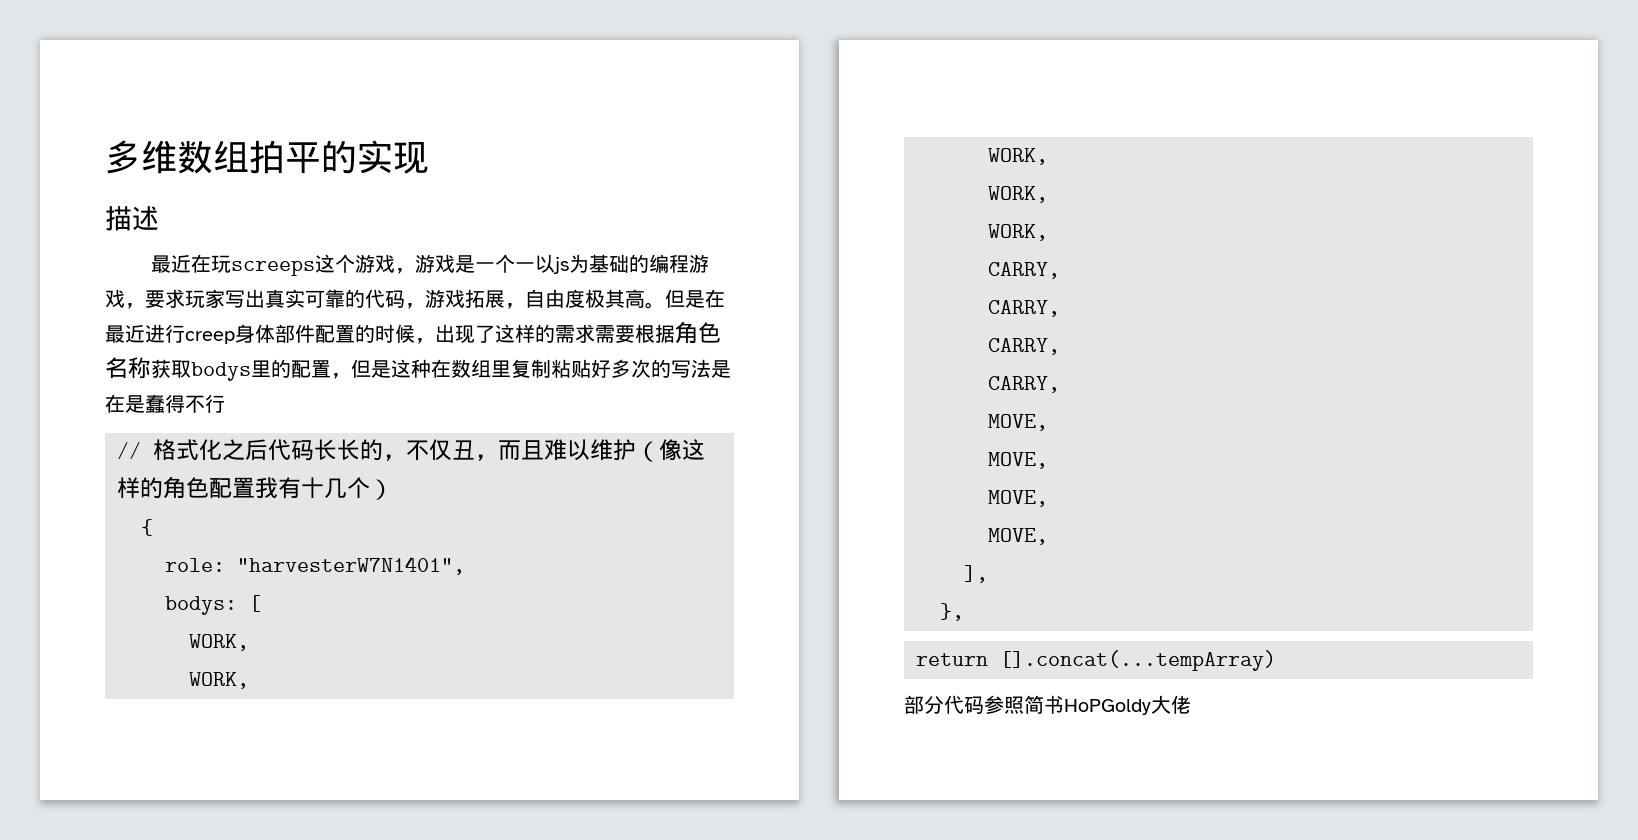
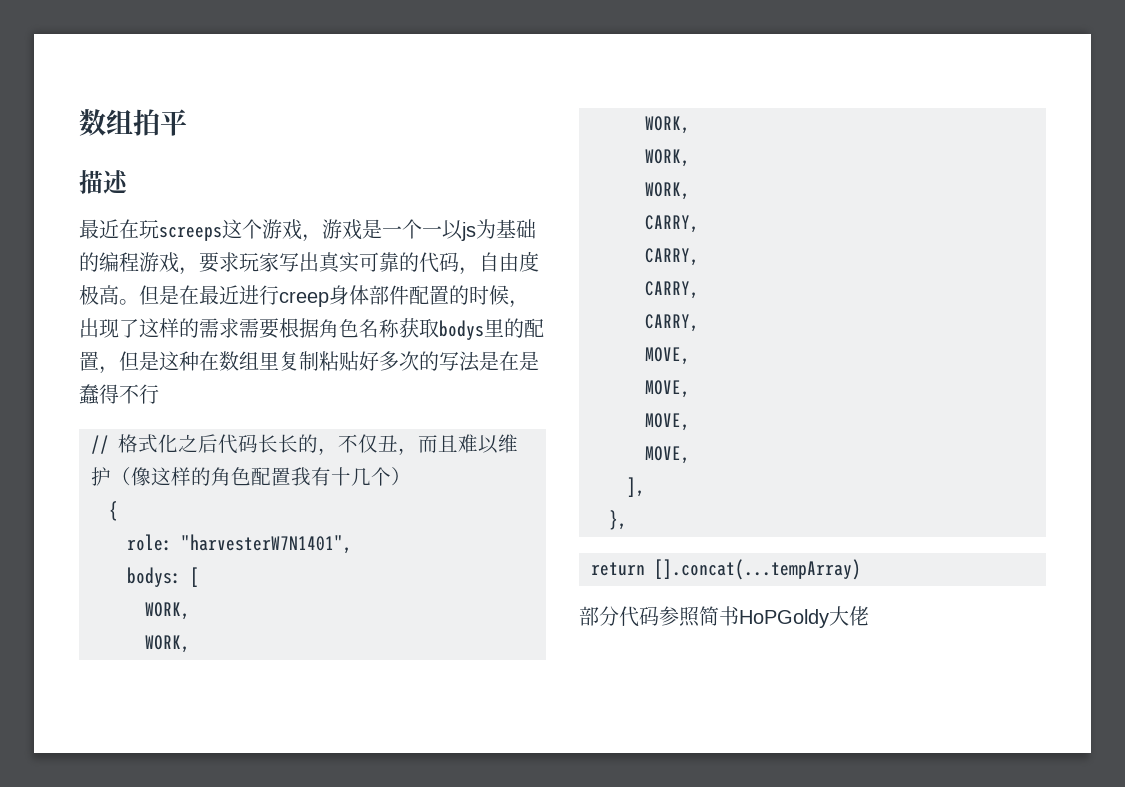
- 多维数组拍平的实现
+ 数组拍平
- 最近在玩screeps这个游戏，游戏是一个一以js为基础的编程游戏，要求玩家写出真实可靠的代码，游戏拓展，自由度极其高。
+ 最近在玩screeps这个游戏，游戏是一个一以js为基础的编程游戏，要求玩家写出真实可靠的代码，自由度极高。

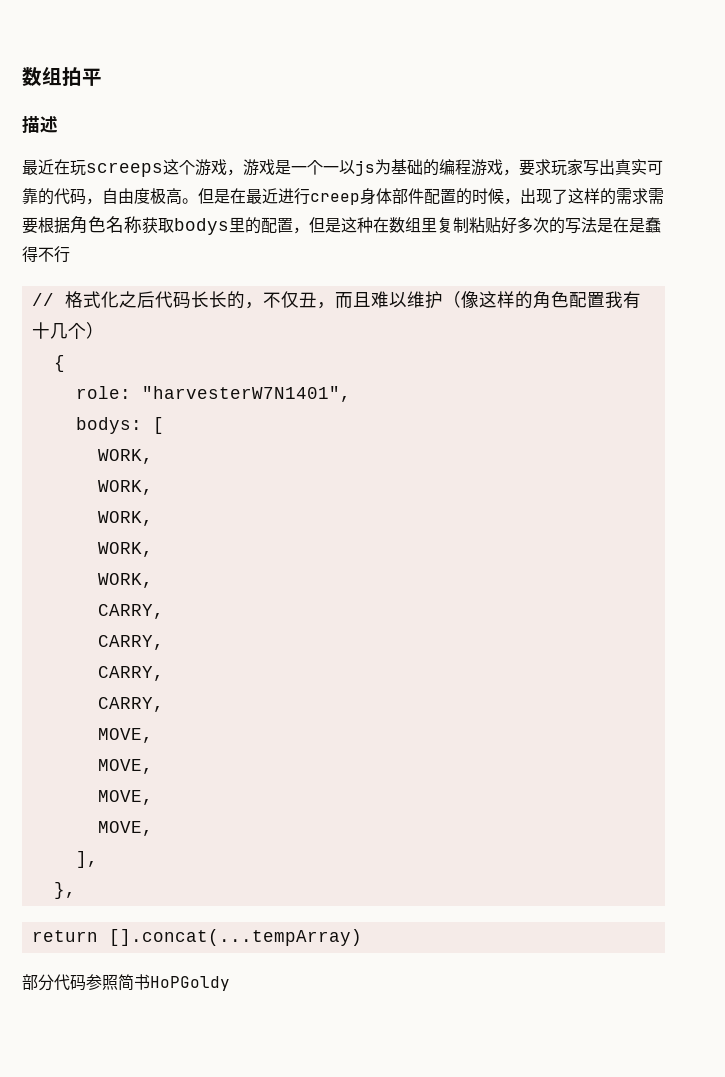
- 部分代码参照简书HoPGoldy大佬
+ 部分代码参照简书HoPGoldy

